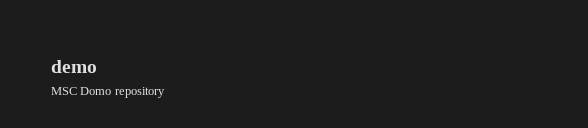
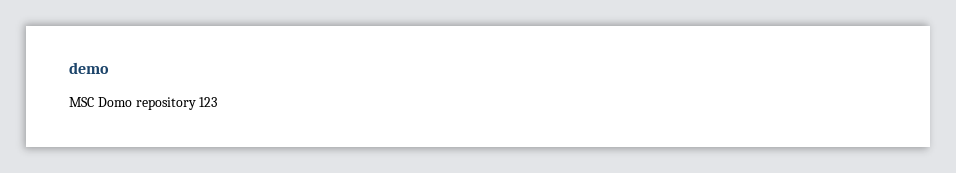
- MSC Domo repository
+ MSC Domo repository 123

